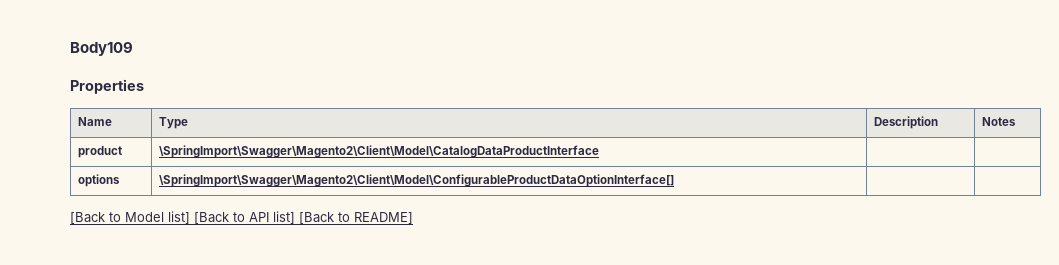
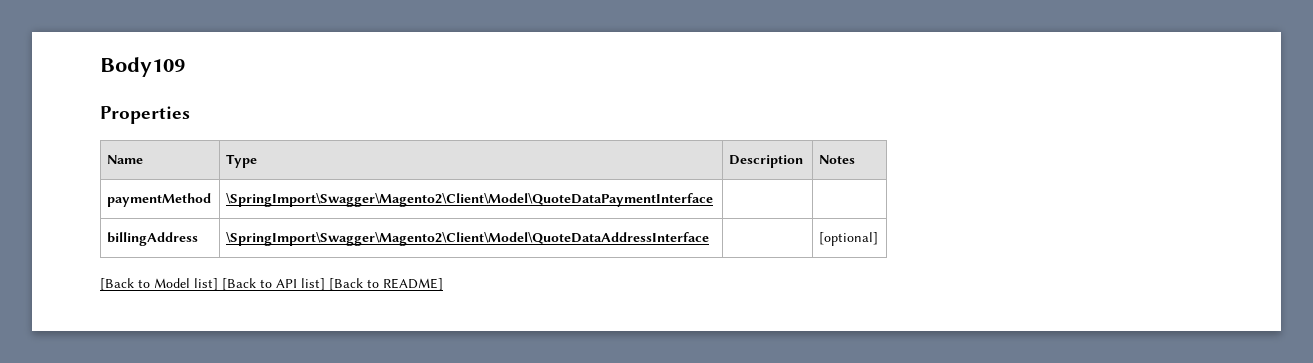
- product | \SpringImport\Swagger\Magento2\Client\Model\CatalogDataProductInterface | |
- options | \SpringImport\Swagger\Magento2\Client\Model\ConfigurableProductDataOptionInterface[] | |
+ paymentMethod | \SpringImport\Swagger\Magento2\Client\Model\QuoteDataPaymentInterface | |
+ billingAddress | \SpringImport\Swagger\Magento2\Client\Model\QuoteDataAddressInterface | | [optional]

